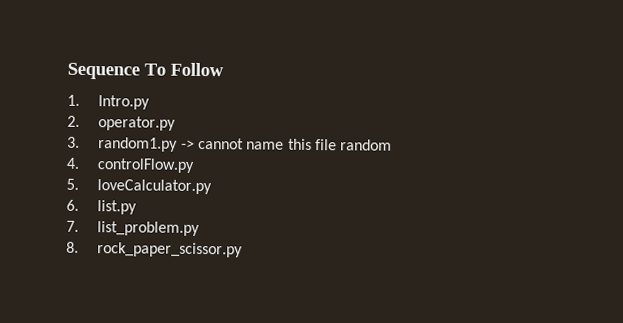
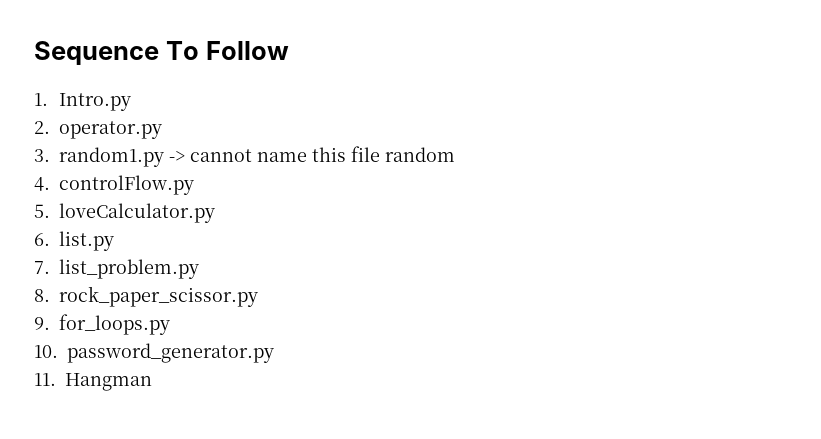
+ 9. for_loops.py
+ 10. password_generator.py
+ 11. Hangman

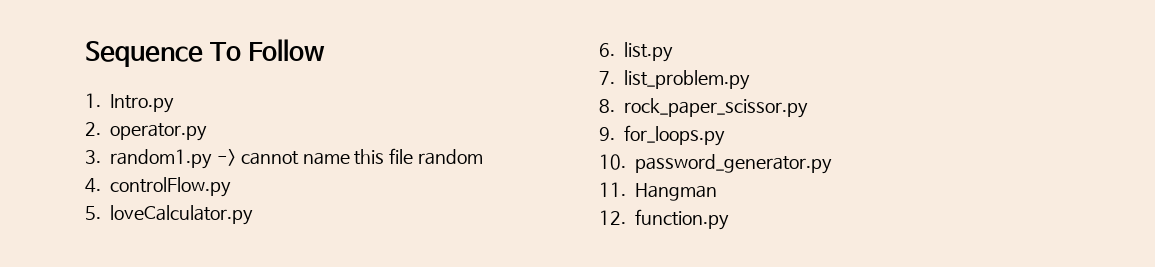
+ 12. function.py

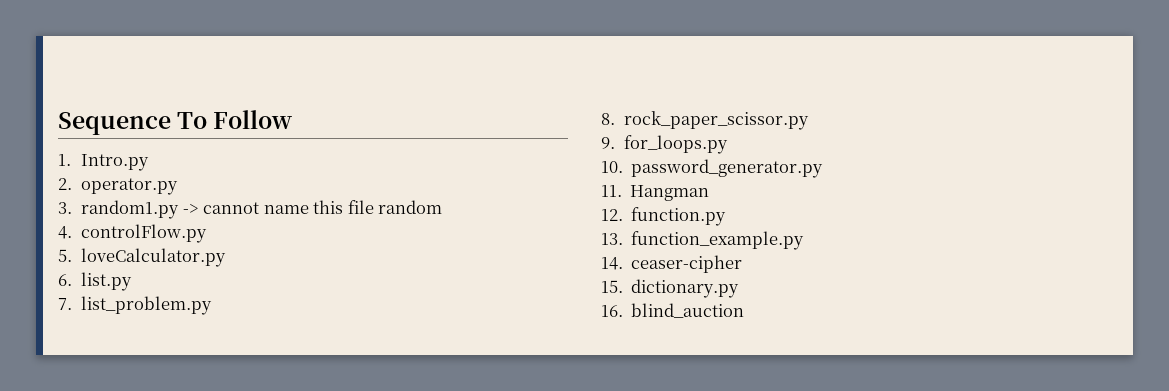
+ 13. function_example.py
+ 14. ceaser-cipher
+ 15. dictionary.py
+ 16. blind_auction

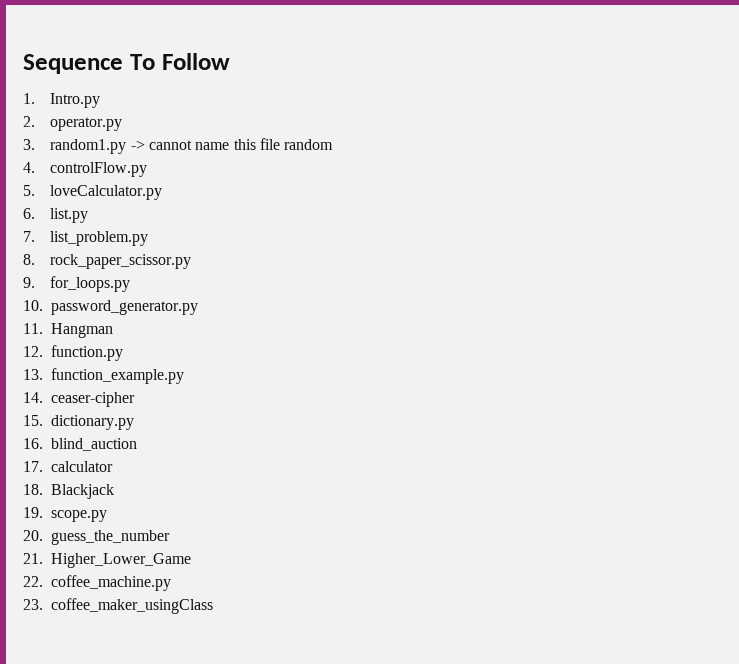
+ 17. calculator
+ 18. Blackjack
+ 19. scope.py
+ 20. guess_the_number
+ 21. Higher_Lower_Game
+ 22. coffee_machine.py
+ 23. coffee_maker_usingClass

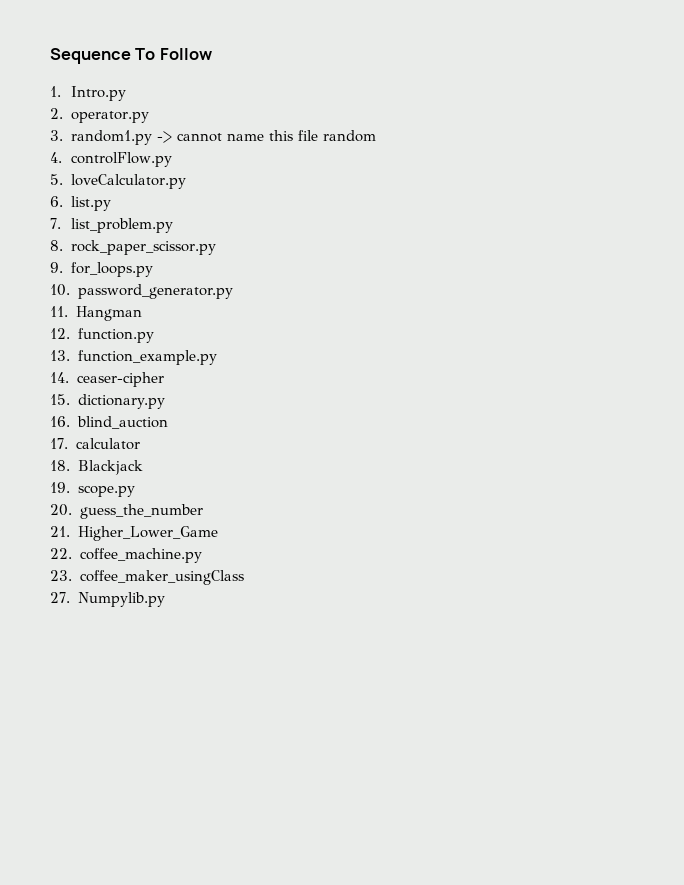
+ 27. Numpylib.py

